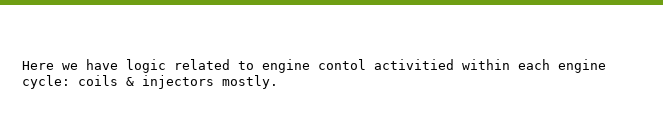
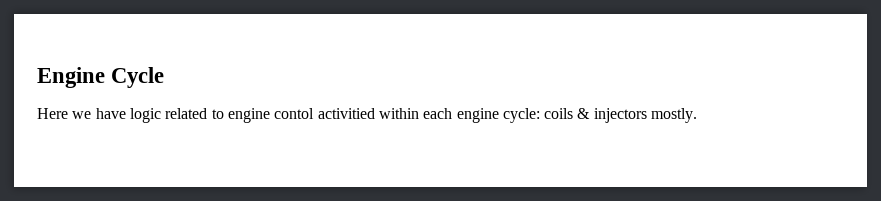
+ Engine Cycle

